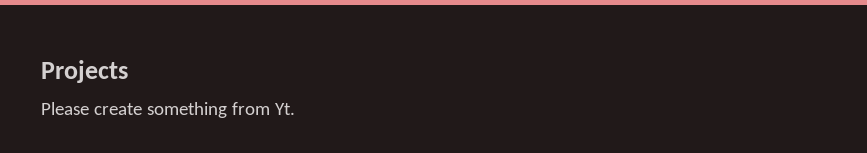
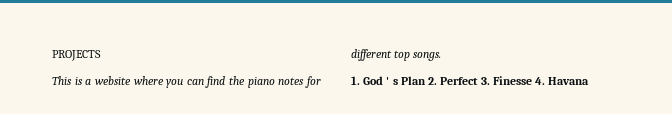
- Projects
- Please create something from Yt.
+ PROJECTS
+ This is a website where you can find the piano notes for different top songs.
+ 1. God ' s Plan 2. Perfect 3. Finesse 4. Havana

